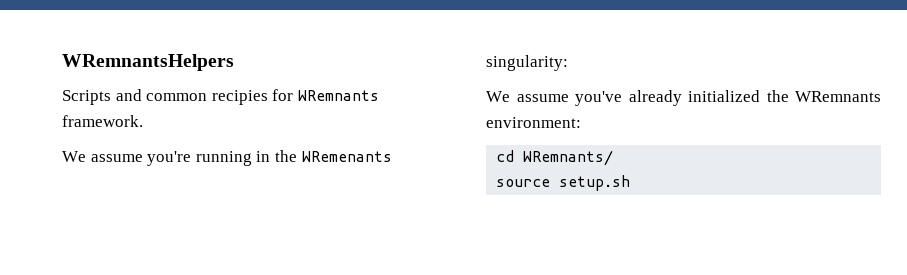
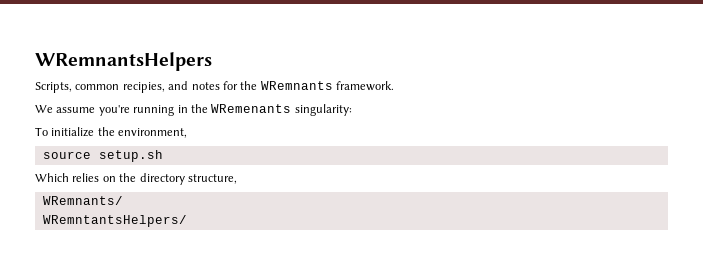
- Scripts and common recipies for WRemnants framework.
+ Scripts, common recipies, and notes for the WRemnants framework.
- We assume you've already initialized the WRemnants environment:
- cd WRemnants/
+ To initialize the environment,
  source setup.sh
+ Which relies on the directory structure,
+ WRemnants/
+ WRemntantsHelpers/

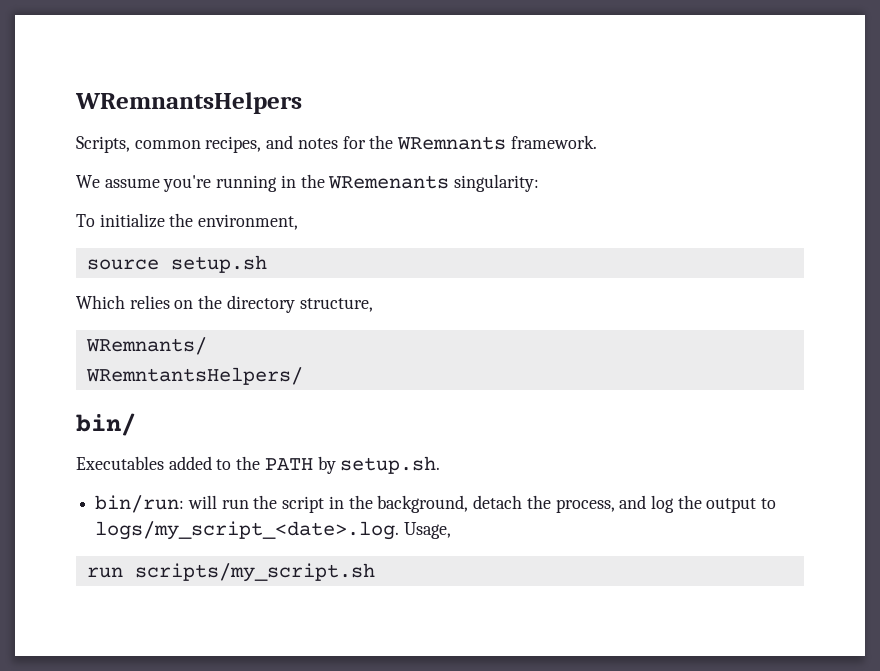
- Scripts, common recipies, and notes for the WRemnants framework.
+ Scripts, common recipes, and notes for the WRemnants framework.
+ bin/
+ Executables added to the PATH by setup.sh.
+ bin/run: will run the script in the background, detach the process, and log the output to logs/my_script_<date>.log. Usage,
+ run scripts/my_script.sh

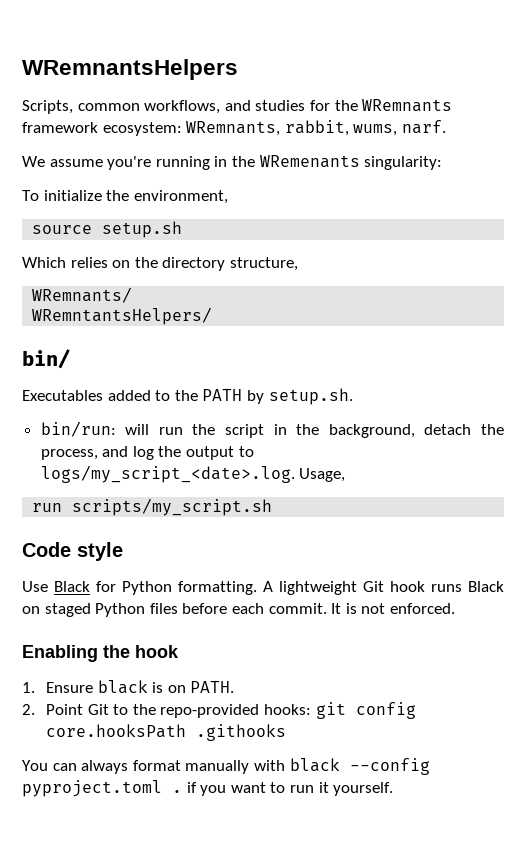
- Scripts, common recipes, and notes for the WRemnants framework.
+ Scripts, common workflows, and studies for the WRemnants framework ecosystem: WRemnants, rabbit, wums, narf.
+ Code style
+ Use Black for Python formatting. A lightweight Git hook runs Black on staged Python files before each commit. It is not enforced.
+ Enabling the hook
+ 1. Ensure black is on PATH.
+ 2. Point Git to the repo-provided hooks: git config core.hooksPath .githooks
+ You can always format manually with black --config pyproject.toml . if you want to run it yourself.

